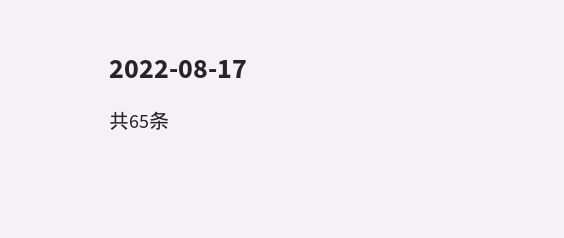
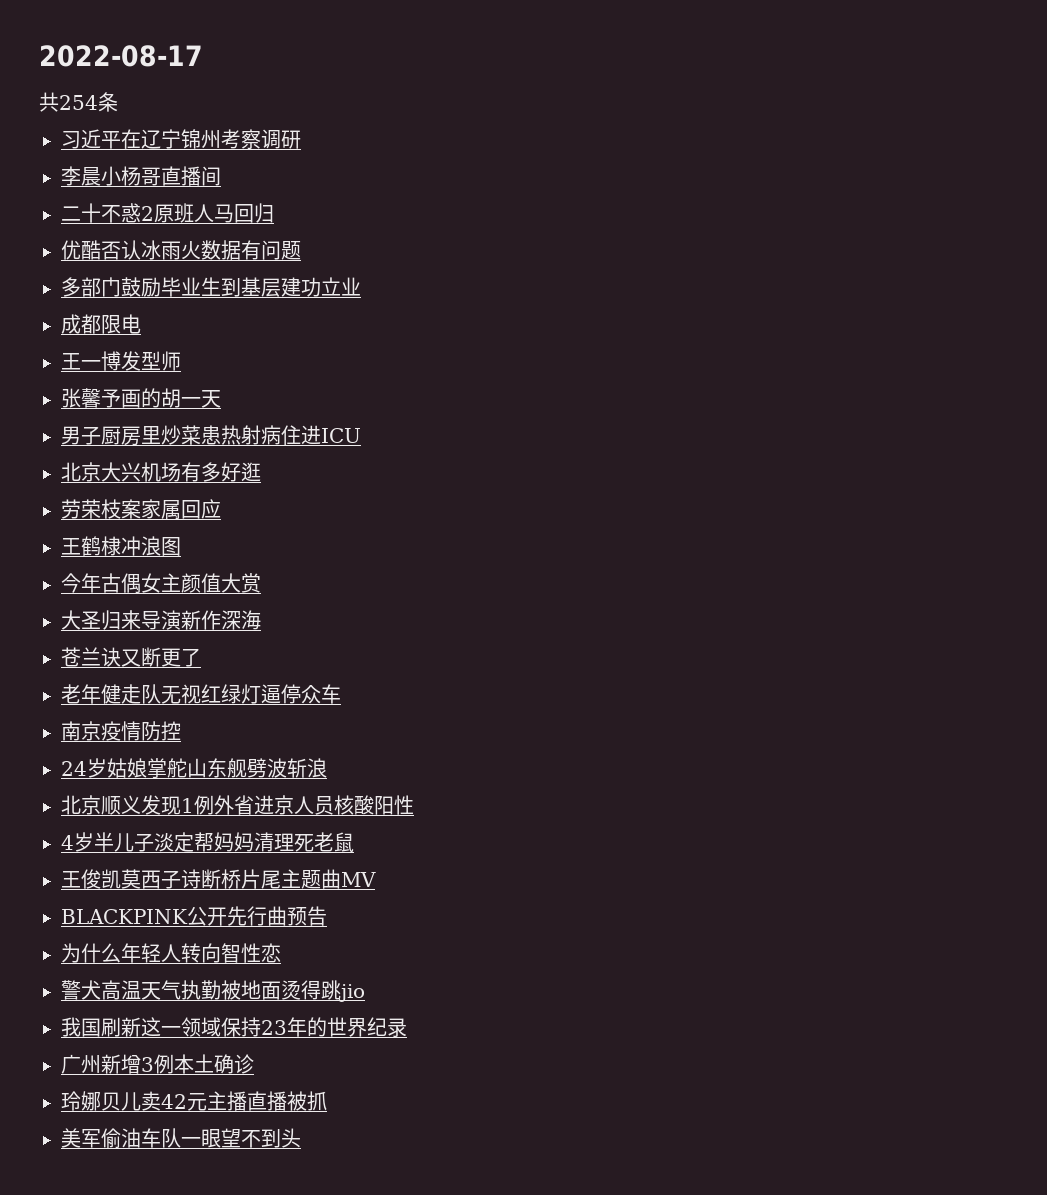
- 共65条
+ 共254条
+ 习近平在辽宁锦州考察调研
+ 李晨小杨哥直播间
+ 二十不惑2原班人马回归
+ 优酷否认冰雨火数据有问题
+ 多部门鼓励毕业生到基层建功立业
+ 成都限电
+ 王一博发型师
+ 张馨予画的胡一天
+ 男子厨房里炒菜患热射病住进ICU
+ 北京大兴机场有多好逛
+ 劳荣枝案家属回应
+ 王鹤棣冲浪图
+ 今年古偶女主颜值大赏
+ 大圣归来导演新作深海
+ 苍兰诀又断更了
+ 老年健走队无视红绿灯逼停众车
+ 南京疫情防控
+ 24岁姑娘掌舵山东舰劈波斩浪
+ 北京顺义发现1例外省进京人员核酸阳性
+ 4岁半儿子淡定帮妈妈清理死老鼠
+ 王俊凯莫西子诗断桥片尾主题曲MV
+ BLACKPINK公开先行曲预告
+ 为什么年轻人转向智性恋
+ 警犬高温天气执勤被地面烫得跳jio
+ 我国刷新这一领域保持23年的世界纪录
+ 广州新增3例本土确诊
+ 玲娜贝儿卖42元主播直播被抓
+ 美军偷油车队一眼望不到头

